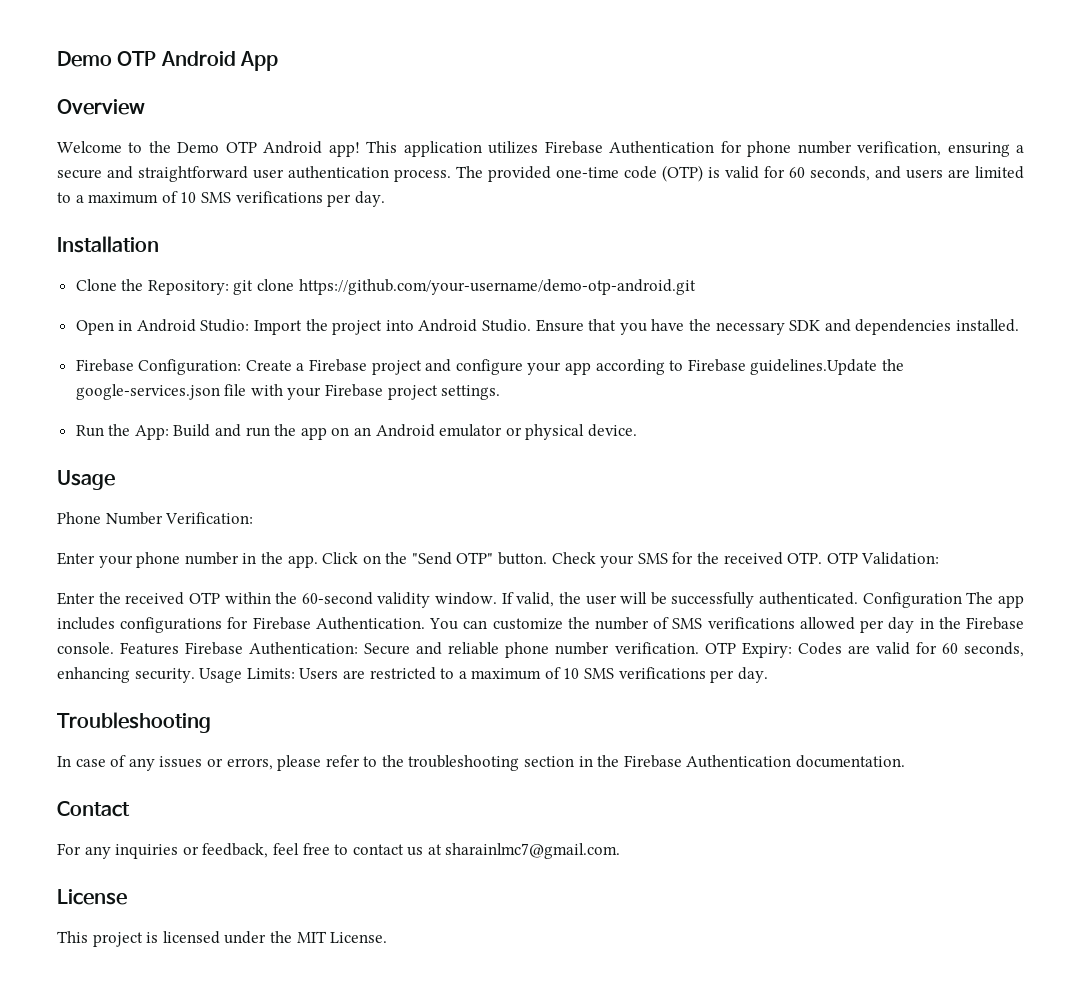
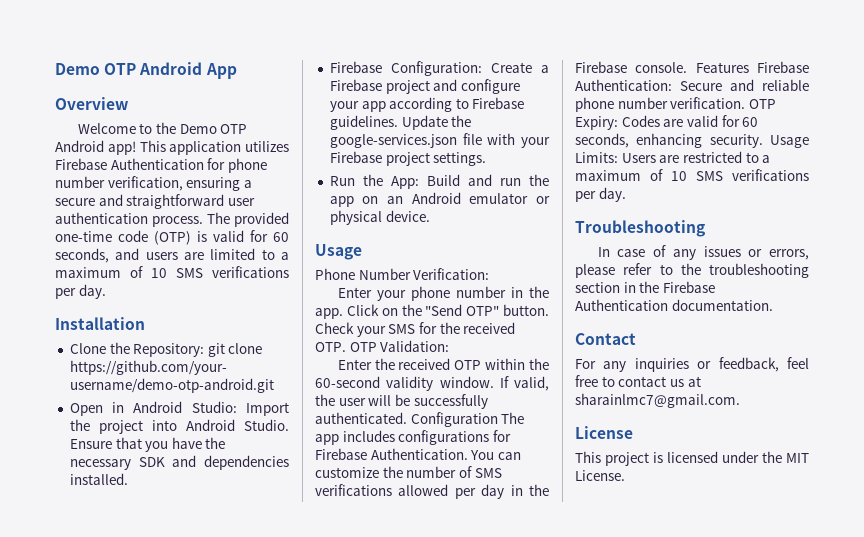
- Firebase Configuration: Create a Firebase project and configure your app according to Firebase guidelines.Update the google-services.json file with your Firebase project settings.
+ Firebase Configuration: Create a Firebase project and configure your app according to Firebase guidelines. Update the google-services.json file with your Firebase project settings.

